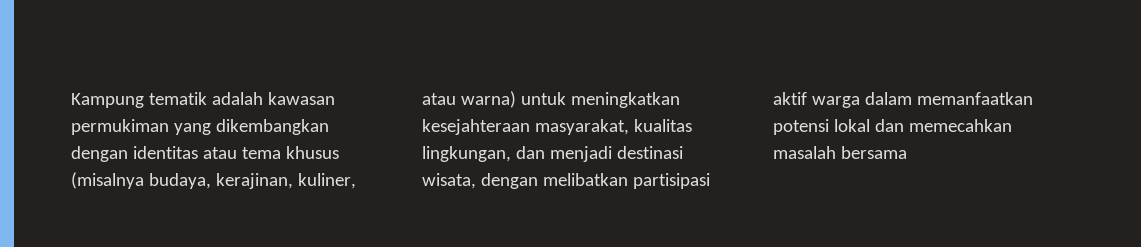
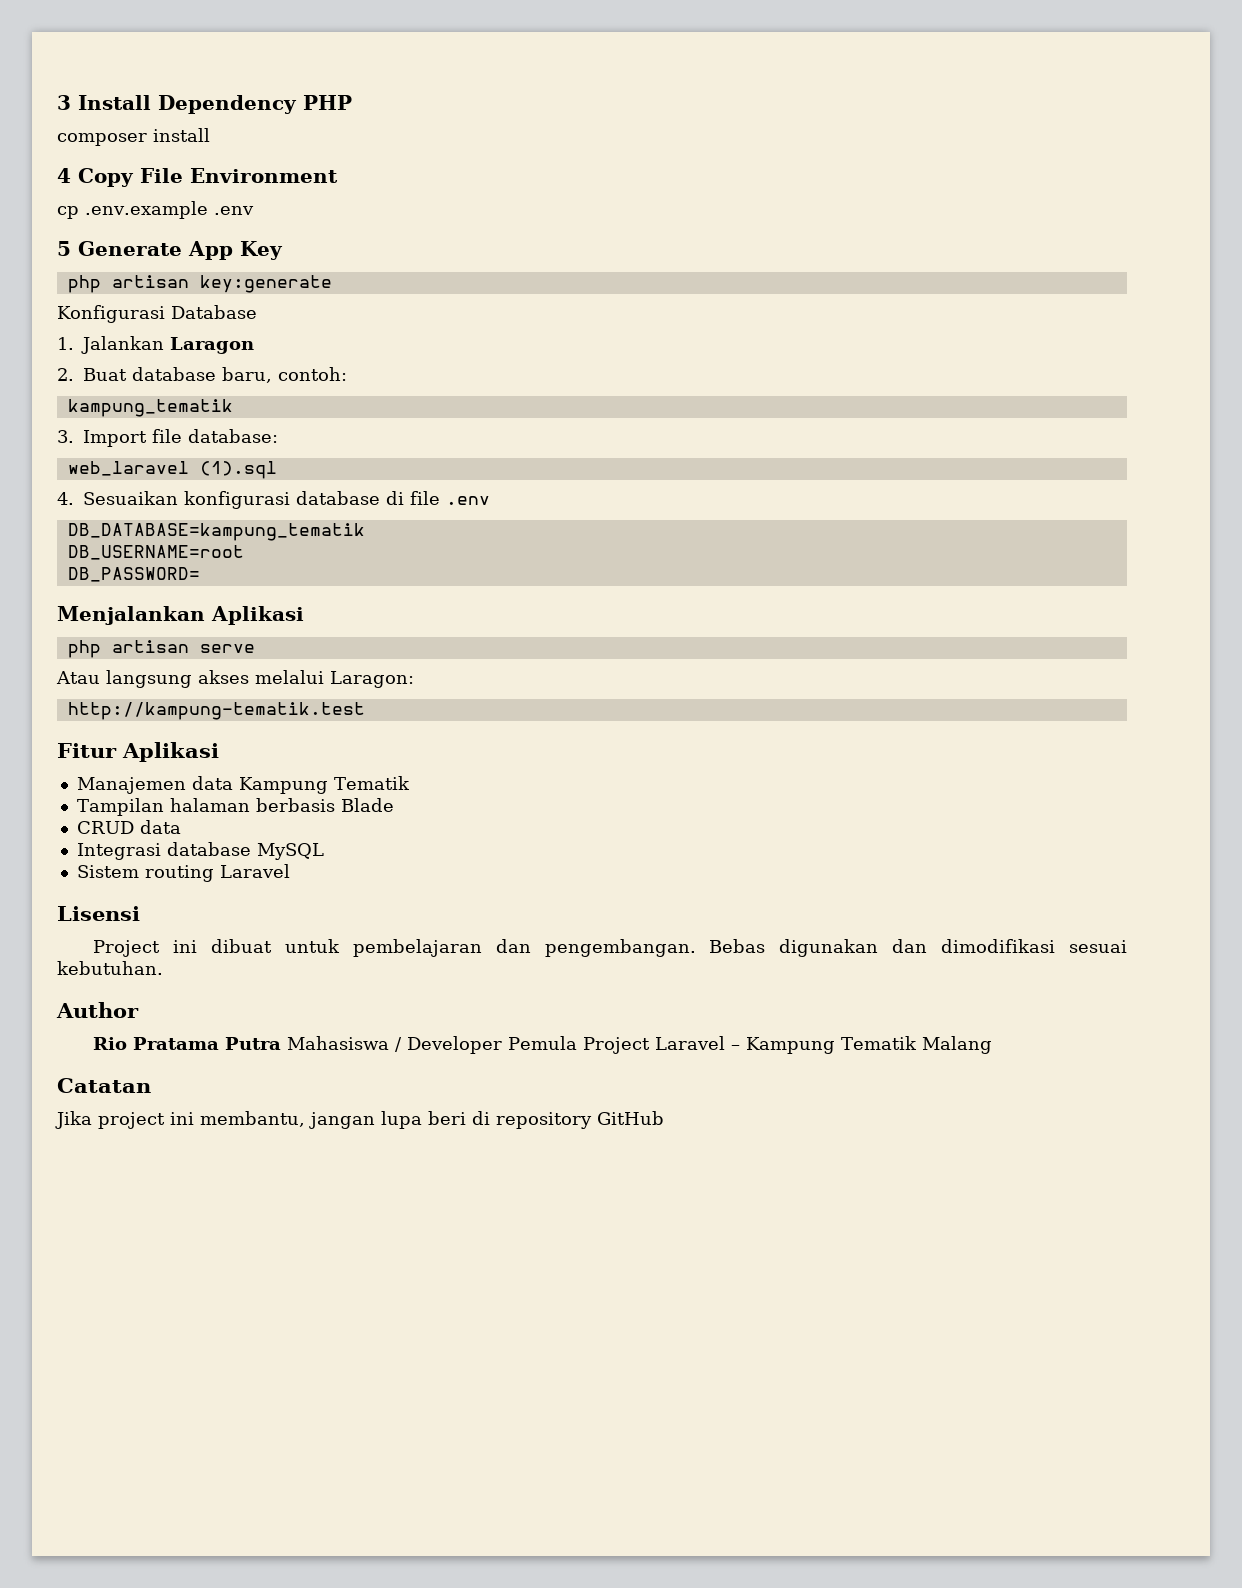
- Kampung tematik adalah kawasan permukiman yang dikembangkan dengan identitas atau tema khusus (misalnya budaya, kerajinan, kuliner, atau warna) untuk meningkatkan kesejahteraan masyarakat, kualitas lingkungan, dan menjadi destinasi wisata, dengan melibatkan partisipasi aktif warga dalam memanfaatkan potensi lokal dan memecahkan masalah bersama
+ 3 Install Dependency PHP
+ composer install
+ 4 Copy File Environment
+ cp .env.example .env
+ 5 Generate App Key
+ php artisan key:generate
+ Konfigurasi Database
+ 1. Jalankan Laragon
+ 2. Buat database baru, contoh:
+ kampung_tematik
+ 3. Import file database:
+ web_laravel (1).sql
+ 4. Sesuaikan konfigurasi database di file .env
+ DB_DATABASE=kampung_tematik
+ DB_USERNAME=root
+ DB_PASSWORD=
+ Menjalankan Aplikasi
+ php artisan serve
+ Atau langsung akses melalui Laragon:
+ http://kampung-tematik.test
+ Fitur Aplikasi
+ Manajemen data Kampung Tematik
+ Tampilan halaman berbasis Blade
+ CRUD data
+ Integrasi database MySQL
+ Sistem routing Laravel
+ Lisensi
+ Project ini dibuat untuk pembelajaran dan pengembangan. Bebas digunakan dan dimodifikasi sesuai kebutuhan.
+ Author
+ Rio Pratama Putra Mahasiswa / Developer Pemula Project Laravel – Kampung Tematik Malang
+ Catatan
+ Jika project ini membantu, jangan lupa beri di repository GitHub

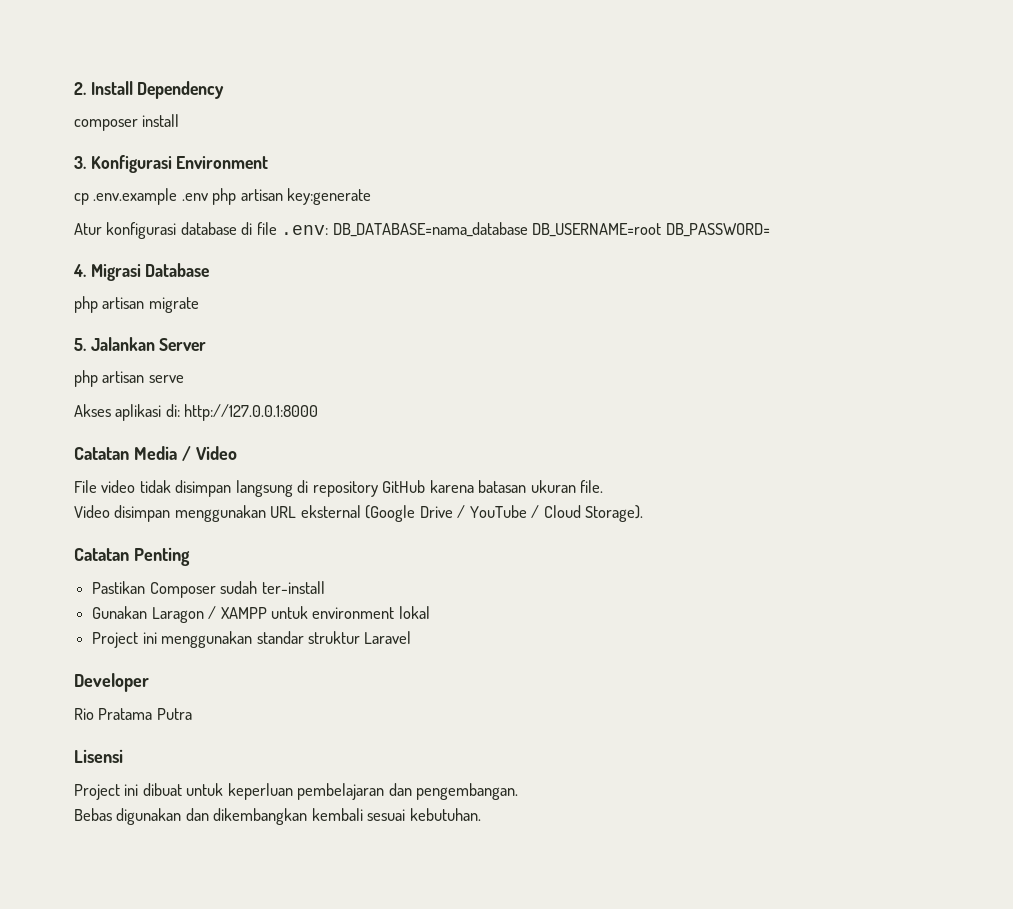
- 3 Install Dependency PHP
+ 2. Install Dependency
- 4 Copy File Environment
+ 3. Konfigurasi Environment
- cp .env.example .env
- 5 Generate App Key
- php artisan key:generate
+ cp .env.example .env php artisan key:generate
- Konfigurasi Database
- 1. Jalankan Laragon
- 2. Buat database baru, contoh:
- kampung_tematik
- 3. Import file database:
- web_laravel (1).sql
- 4. Sesuaikan konfigurasi database di file .env
- DB_DATABASE=kampung_tematik
- DB_USERNAME=root
- DB_PASSWORD=
+ Atur konfigurasi database di file .env: DB_DATABASE=nama_database DB_USERNAME=root DB_PASSWORD=
- Menjalankan Aplikasi
+ 4. Migrasi Database
+ php artisan migrate
+ 5. Jalankan Server
  php artisan serve
- Atau langsung akses melalui Laragon:
- http://kampung-tematik.test
- Fitur Aplikasi
- Manajemen data Kampung Tematik
- Tampilan halaman berbasis Blade
- CRUD data
- Integrasi database MySQL
- Sistem routing Laravel
+ Akses aplikasi di: http://127.0.0.1:8000
+ Catatan Media / Video
+ File video tidak disimpan langsung di repository GitHub karena batasan ukuran file.
+ Video disimpan menggunakan URL eksternal (Google Drive / YouTube / Cloud Storage).
+ Catatan Penting
+ Pastikan Composer sudah ter-install
+ Gunakan Laragon / XAMPP untuk environment lokal
+ Project ini menggunakan standar struktur Laravel
+ Developer
+ Rio Pratama Putra
- Project ini dibuat untuk pembelajaran dan pengembangan. Bebas digunakan dan dimodifikasi sesuai kebutuhan.
+ Project ini dibuat untuk keperluan pembelajaran dan pengembangan.
+ Bebas digunakan dan dikembangkan kembali sesuai kebutuhan.
- Author
- Rio Pratama Putra Mahasiswa / Developer Pemula Project Laravel – Kampung Tematik Malang
- Catatan
- Jika project ini membantu, jangan lupa beri di repository GitHub

